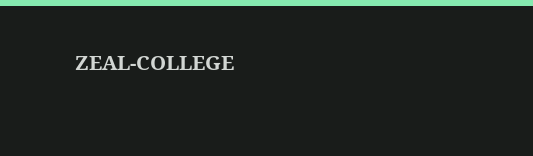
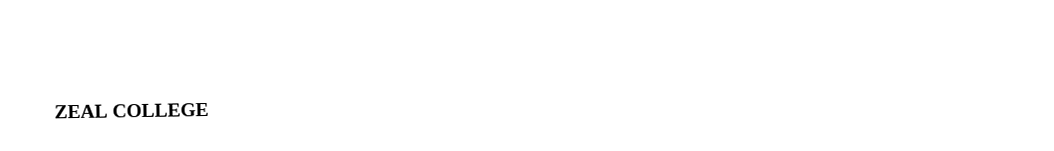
- ZEAL-COLLEGE
+ ZEAL COLLEGE

